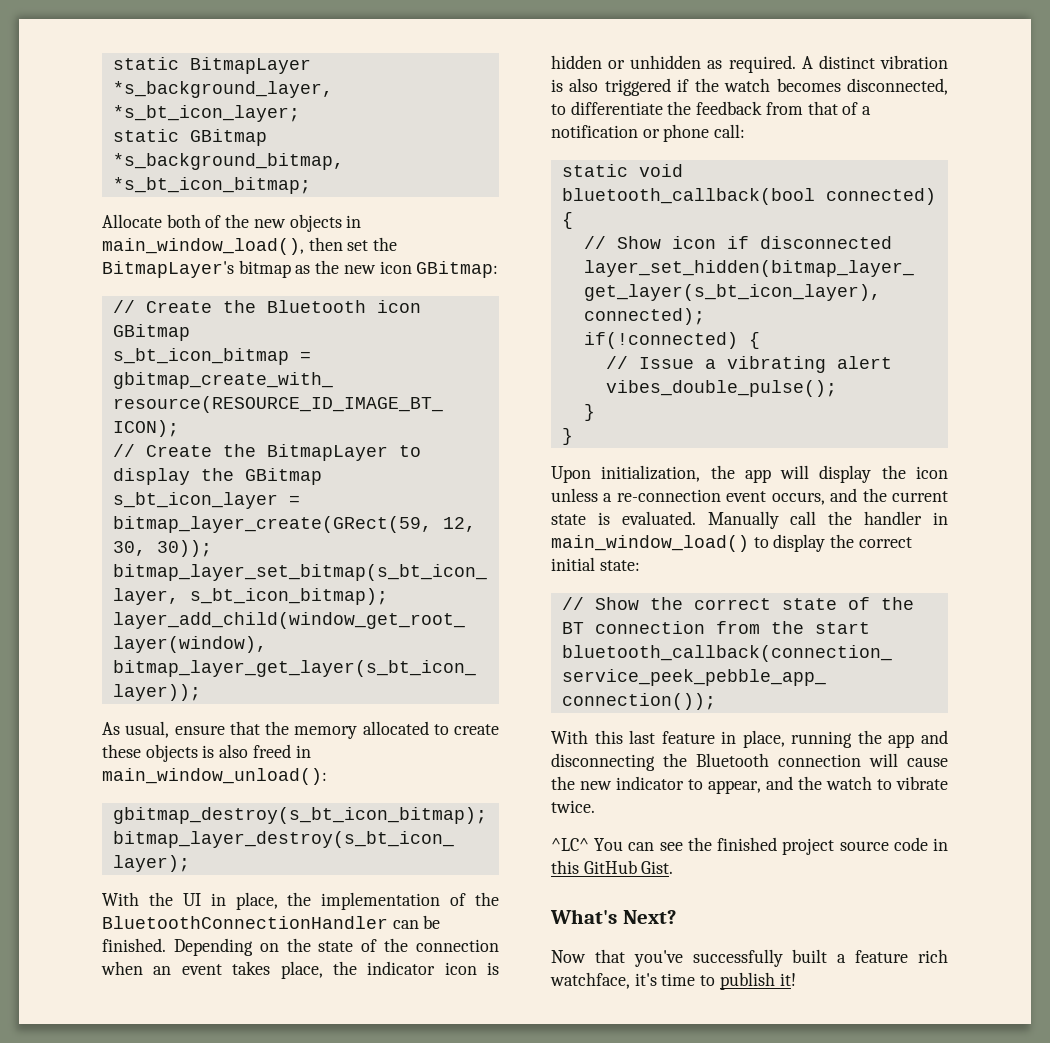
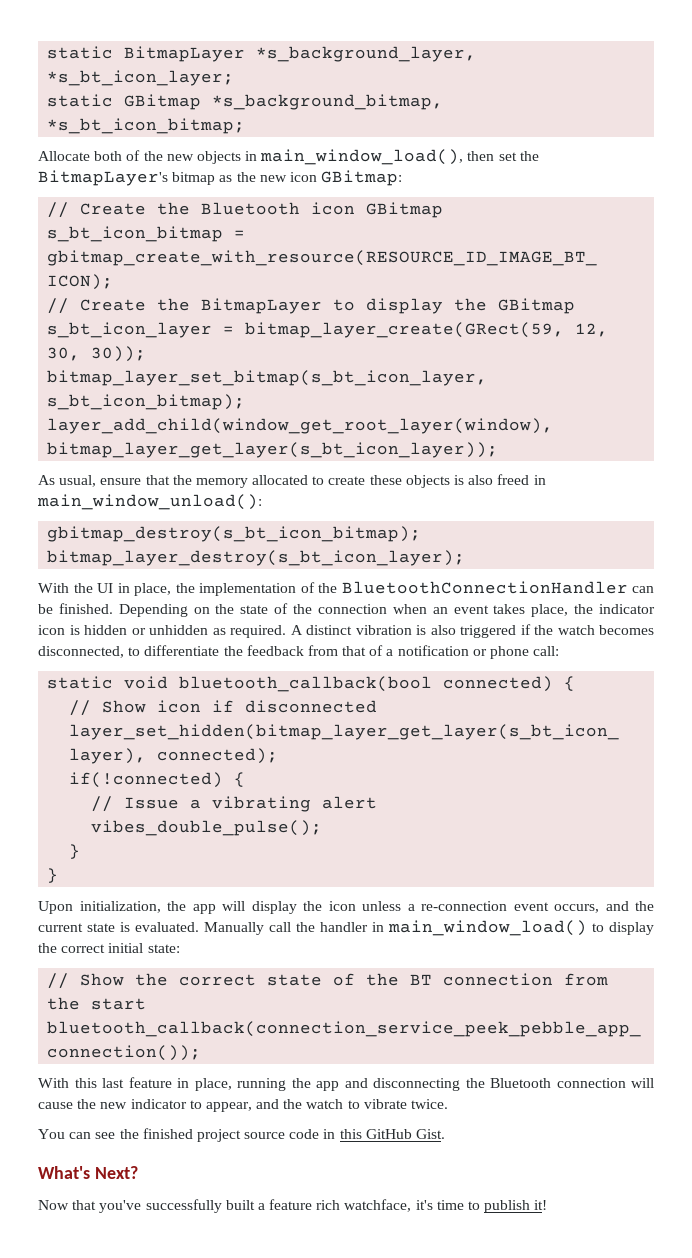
- ^LC^ You can see the finished project source code in this GitHub Gist.
+ You can see the finished project source code in this GitHub Gist.

